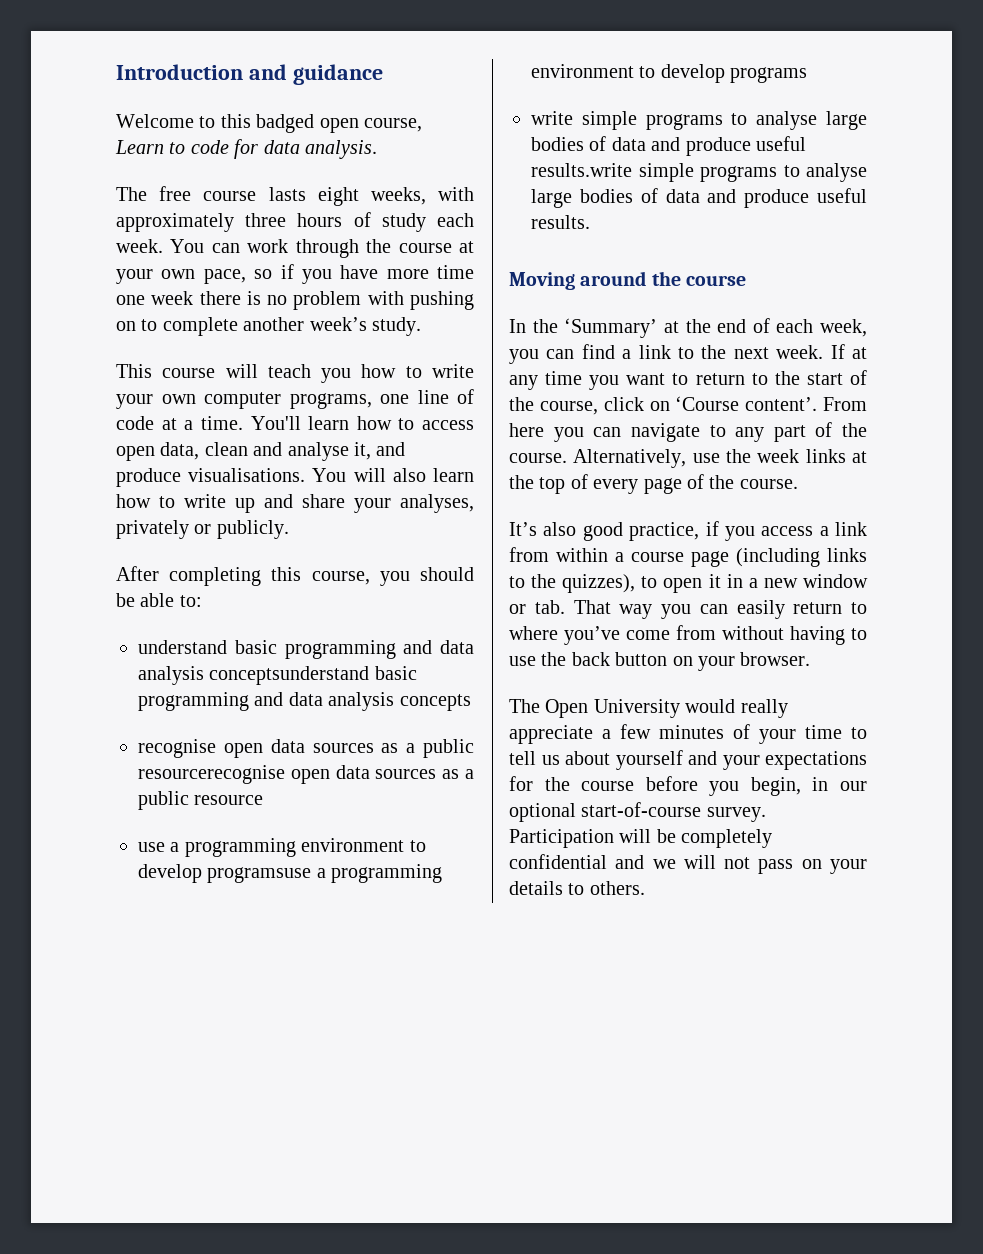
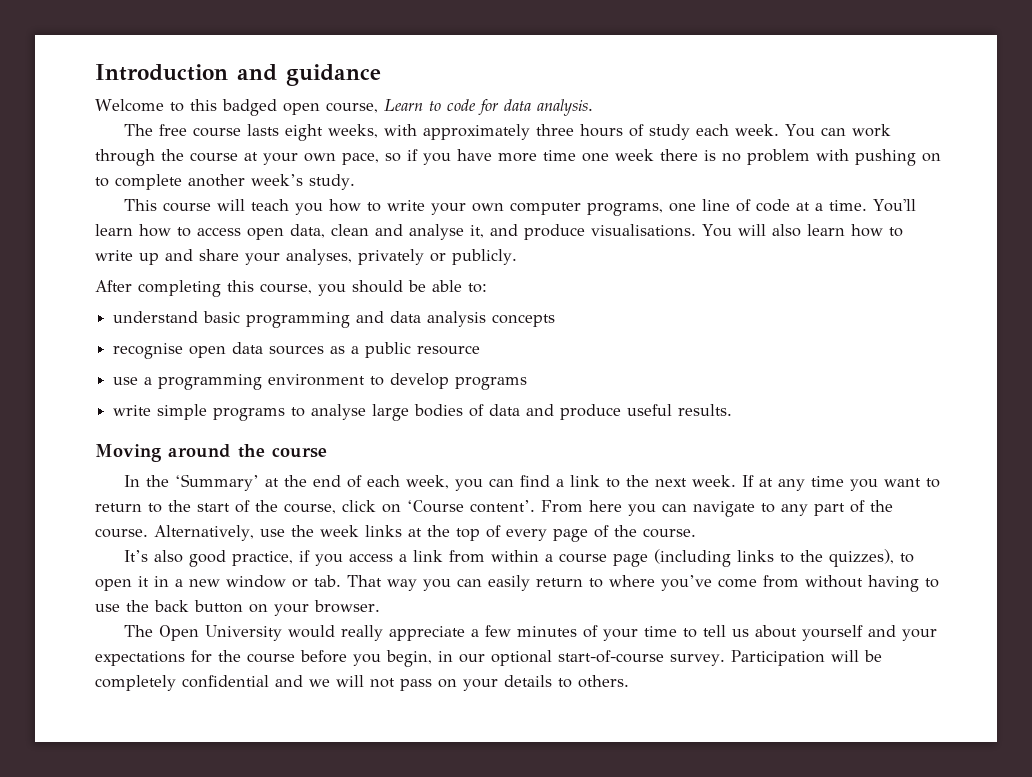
- understand basic programming and data analysis conceptsunderstand basic programming and data analysis concepts
+ understand basic programming and data analysis concepts
- recognise open data sources as a public resourcerecognise open data sources as a public resource
+ recognise open data sources as a public resource
- use a programming environment to develop programsuse a programming environment to develop programs
+ use a programming environment to develop programs
- write simple programs to analyse large bodies of data and produce useful results.write simple programs to analyse large bodies of data and produce useful results.
+ write simple programs to analyse large bodies of data and produce useful results.

